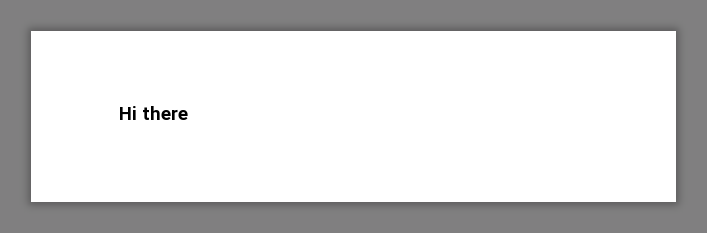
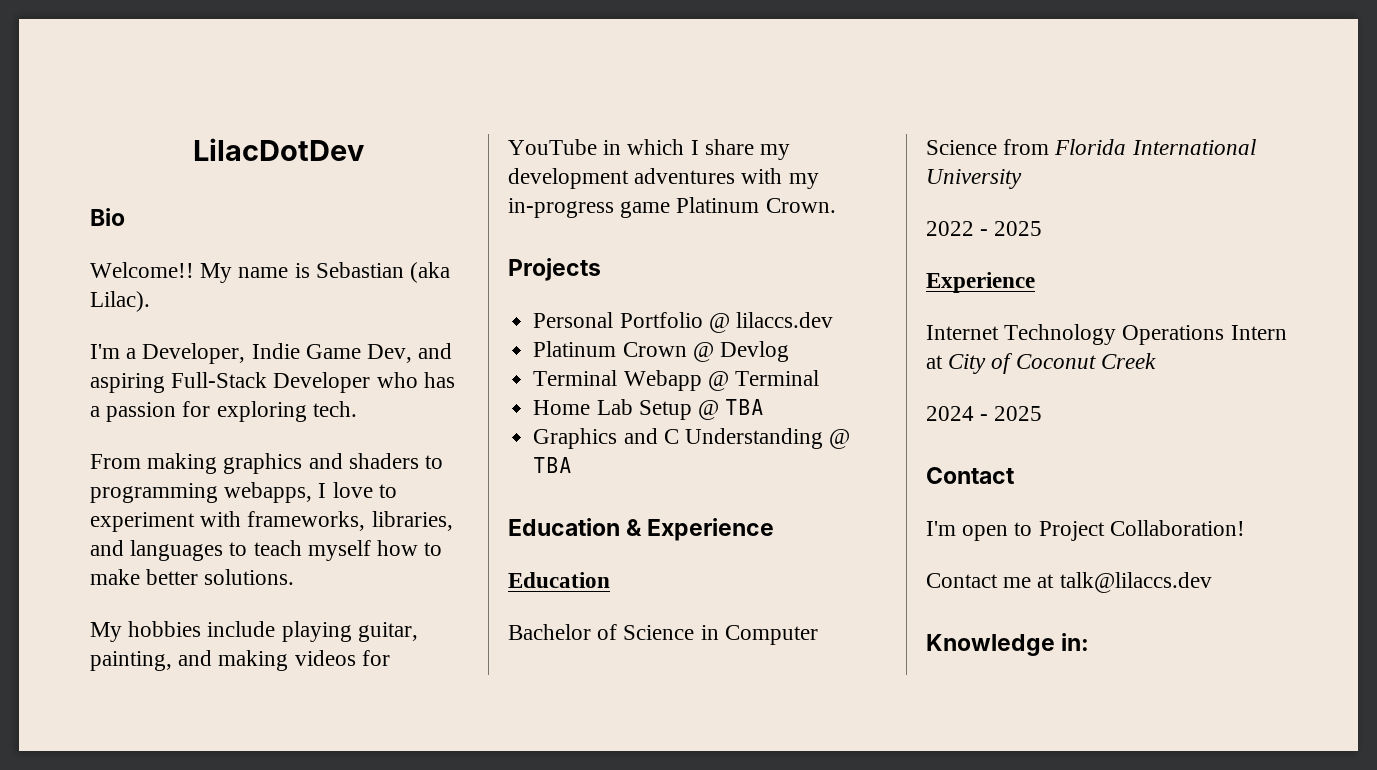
- Hi there
+ LilacDotDev
+ Bio
+ Welcome!! My name is Sebastian (aka Lilac).
+ I'm a Developer, Indie Game Dev, and aspiring Full-Stack Developer who has a passion for exploring tech.
+ From making graphics and shaders to programming webapps, I love to experiment with frameworks, libraries, and languages to teach myself how to make better solutions.
+ My hobbies include playing guitar, painting, and making videos for YouTube in which I share my development adventures with my in-progress game Platinum Crown.
+ Projects
+ Personal Portfolio @ lilaccs.dev
+ Platinum Crown @ Devlog
+ Terminal Webapp @ Terminal
+ Home Lab Setup @ TBA
+ Graphics and C Understanding @ TBA
+ Education & Experience
+ Education
+ Bachelor of Science in Computer Science from Florida International University
+ 2022 - 2025
+ Experience
+ Internet Technology Operations Intern at City of Coconut Creek
+ 2024 - 2025
+ Contact
+ I'm open to Project Collaboration!
+ Contact me at talk@lilaccs.dev
+ Knowledge in:

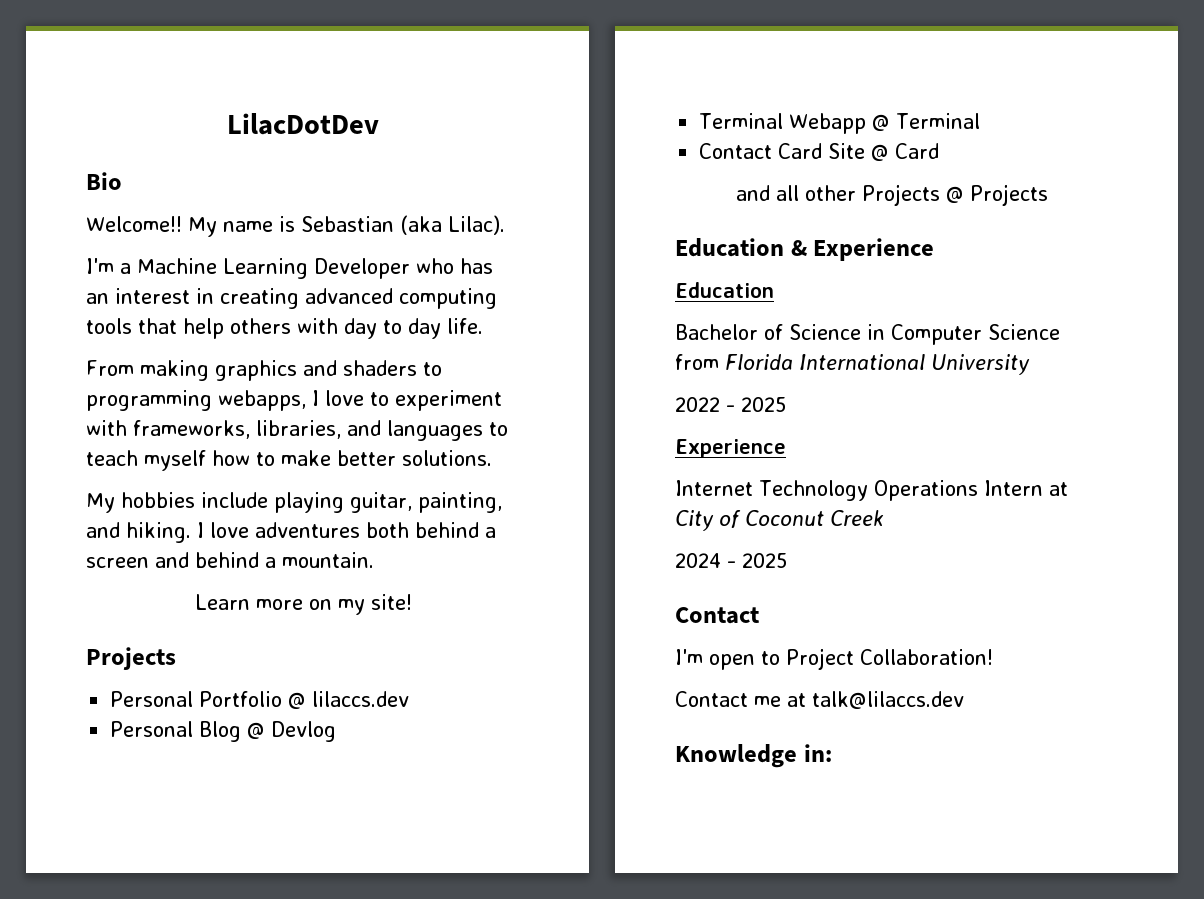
- I'm a Developer, Indie Game Dev, and aspiring Full-Stack Developer who has a passion for exploring tech.
+ I'm a Machine Learning Developer who has an interest in creating advanced computing tools that help others with day to day life.
- My hobbies include playing guitar, painting, and making videos for YouTube in which I share my development adventures with my in-progress game Platinum Crown.
+ My hobbies include playing guitar, painting, and hiking. I love adventures both behind a screen and behind a mountain.
+ Learn more on my site!
- Platinum Crown @ Devlog
+ Personal Blog @ Devlog
- Home Lab Setup @ TBA
- Graphics and C Understanding @ TBA
+ Contact Card Site @ Card
+ and all other Projects @ Projects

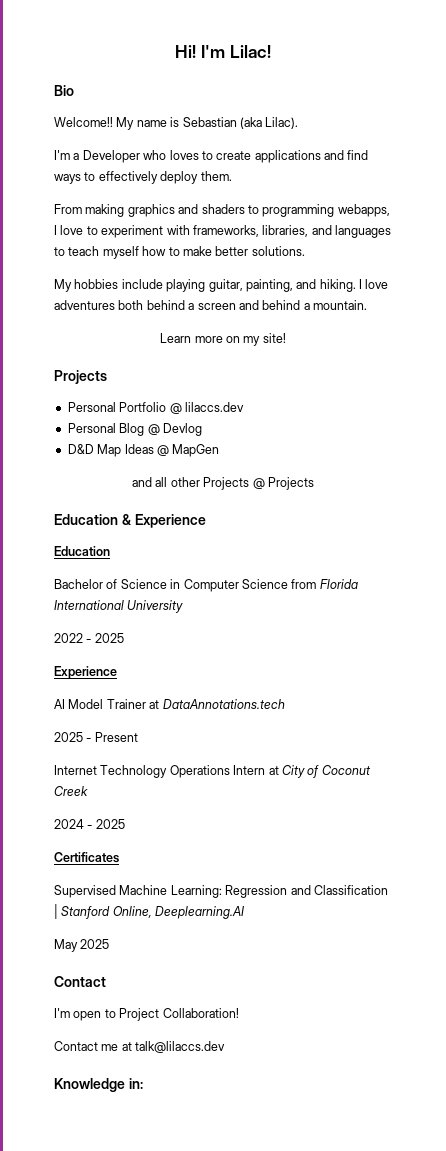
- LilacDotDev
+ Hi! I'm Lilac!
- I'm a Machine Learning Developer who has an interest in creating advanced computing tools that help others with day to day life.
+ I'm a Developer who loves to create applications and find ways to effectively deploy them.
- Terminal Webapp @ Terminal
- Contact Card Site @ Card
+ D&D Map Ideas @ MapGen
+ AI Model Trainer at DataAnnotations.tech
+ 2025 - Present
+ Certificates
+ Supervised Machine Learning: Regression and Classification | Stanford Online, Deeplearning.AI
+ May 2025

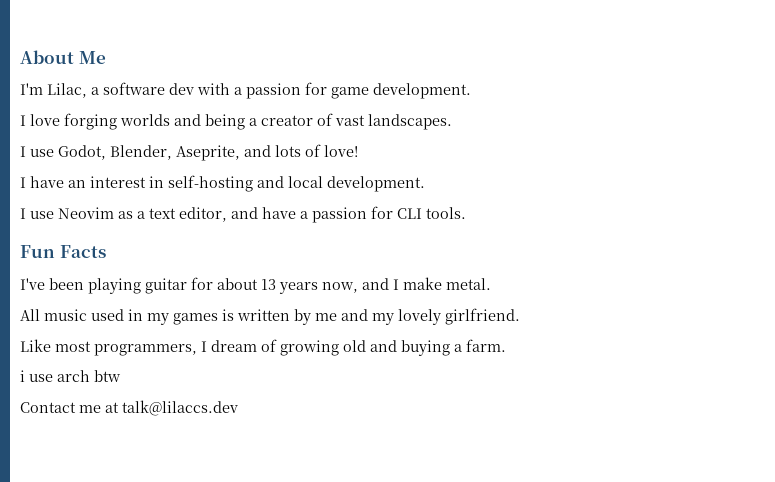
- Hi! I'm Lilac!
- Bio
- Welcome!! My name is Sebastian (aka Lilac).
- I'm a Developer who loves to create applications and find ways to effectively deploy them.
- From making graphics and shaders to programming webapps, I love to experiment with frameworks, libraries, and languages to teach myself how to make better solutions.
- My hobbies include playing guitar, painting, and hiking. I love adventures both behind a screen and behind a mountain.
- Learn more on my site!
- Projects
- Personal Portfolio @ lilaccs.dev
- Personal Blog @ Devlog
- D&D Map Ideas @ MapGen
- and all other Projects @ Projects
- Education & Experience
- Education
- Bachelor of Science in Computer Science from Florida International University
- 2022 - 2025
- Experience
- AI Model Trainer at DataAnnotations.tech
- 2025 - Present
- Internet Technology Operations Intern at City of Coconut Creek
- 2024 - 2025
- Certificates
- Supervised Machine Learning: Regression and Classification | Stanford Online, Deeplearning.AI
- May 2025
- Contact
- I'm open to Project Collaboration!
+ About Me
+ I'm Lilac, a software dev with a passion for game development.
+ I love forging worlds and being a creator of vast landscapes.
+ I use Godot, Blender, Aseprite, and lots of love!
+ I have an interest in self-hosting and local development.
+ I use Neovim as a text editor, and have a passion for CLI tools.
+ Fun Facts
+ I've been playing guitar for about 13 years now, and I make metal.
+ All music used in my games is written by me and my lovely girlfriend.
+ Like most programmers, I dream of growing old and buying a farm.
+ i use arch btw
- Knowledge in:

